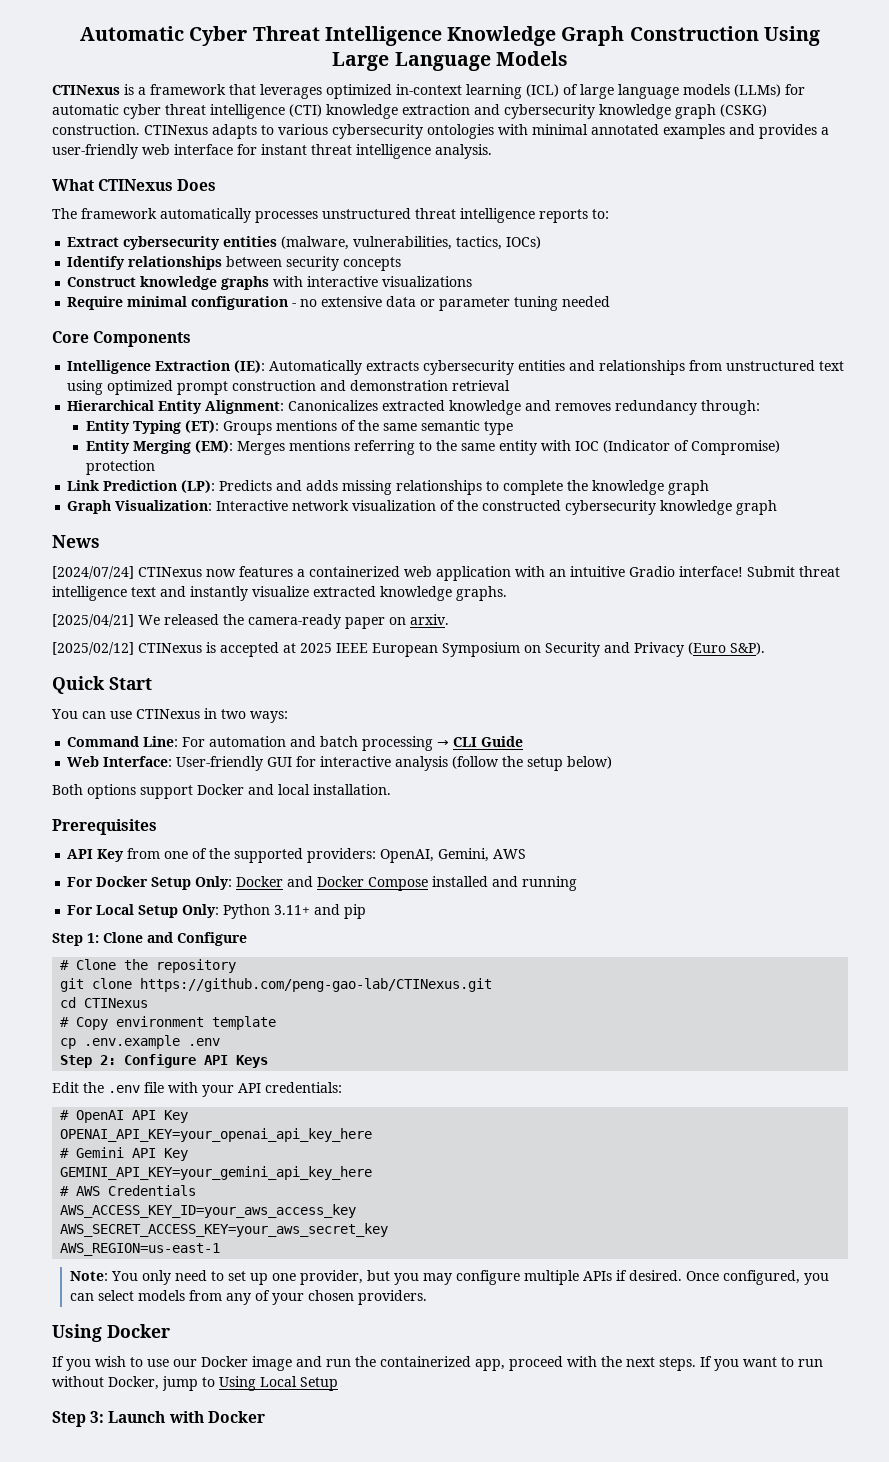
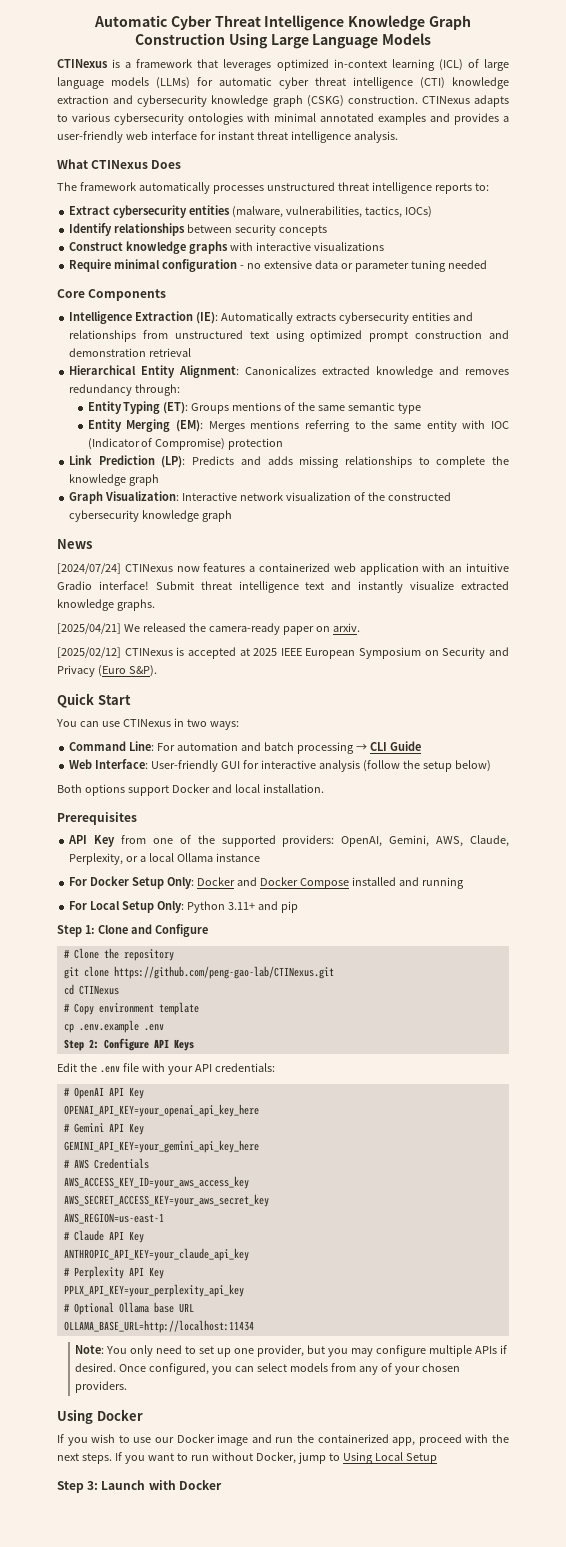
- API Key from one of the supported providers: OpenAI, Gemini, AWS
+ API Key from one of the supported providers: OpenAI, Gemini, AWS, Claude, Perplexity, or a local Ollama instance
+ # Claude API Key
+ ANTHROPIC_API_KEY=your_claude_api_key
+ # Perplexity API Key
+ PPLX_API_KEY=your_perplexity_api_key
+ # Optional Ollama base URL
+ OLLAMA_BASE_URL=http://localhost:11434

